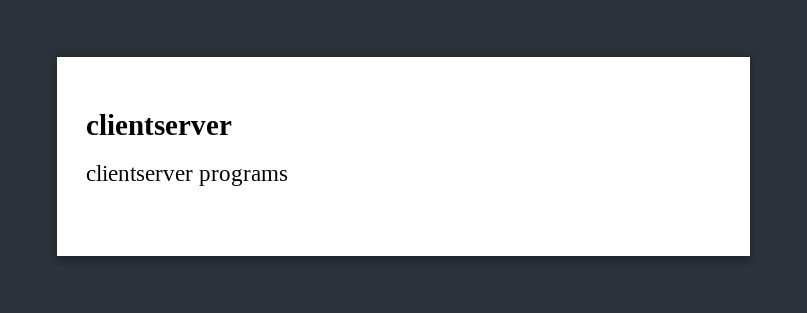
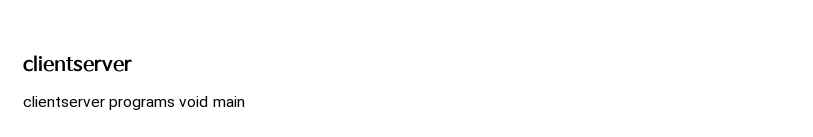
- clientserver programs
+ clientserver programs void main

